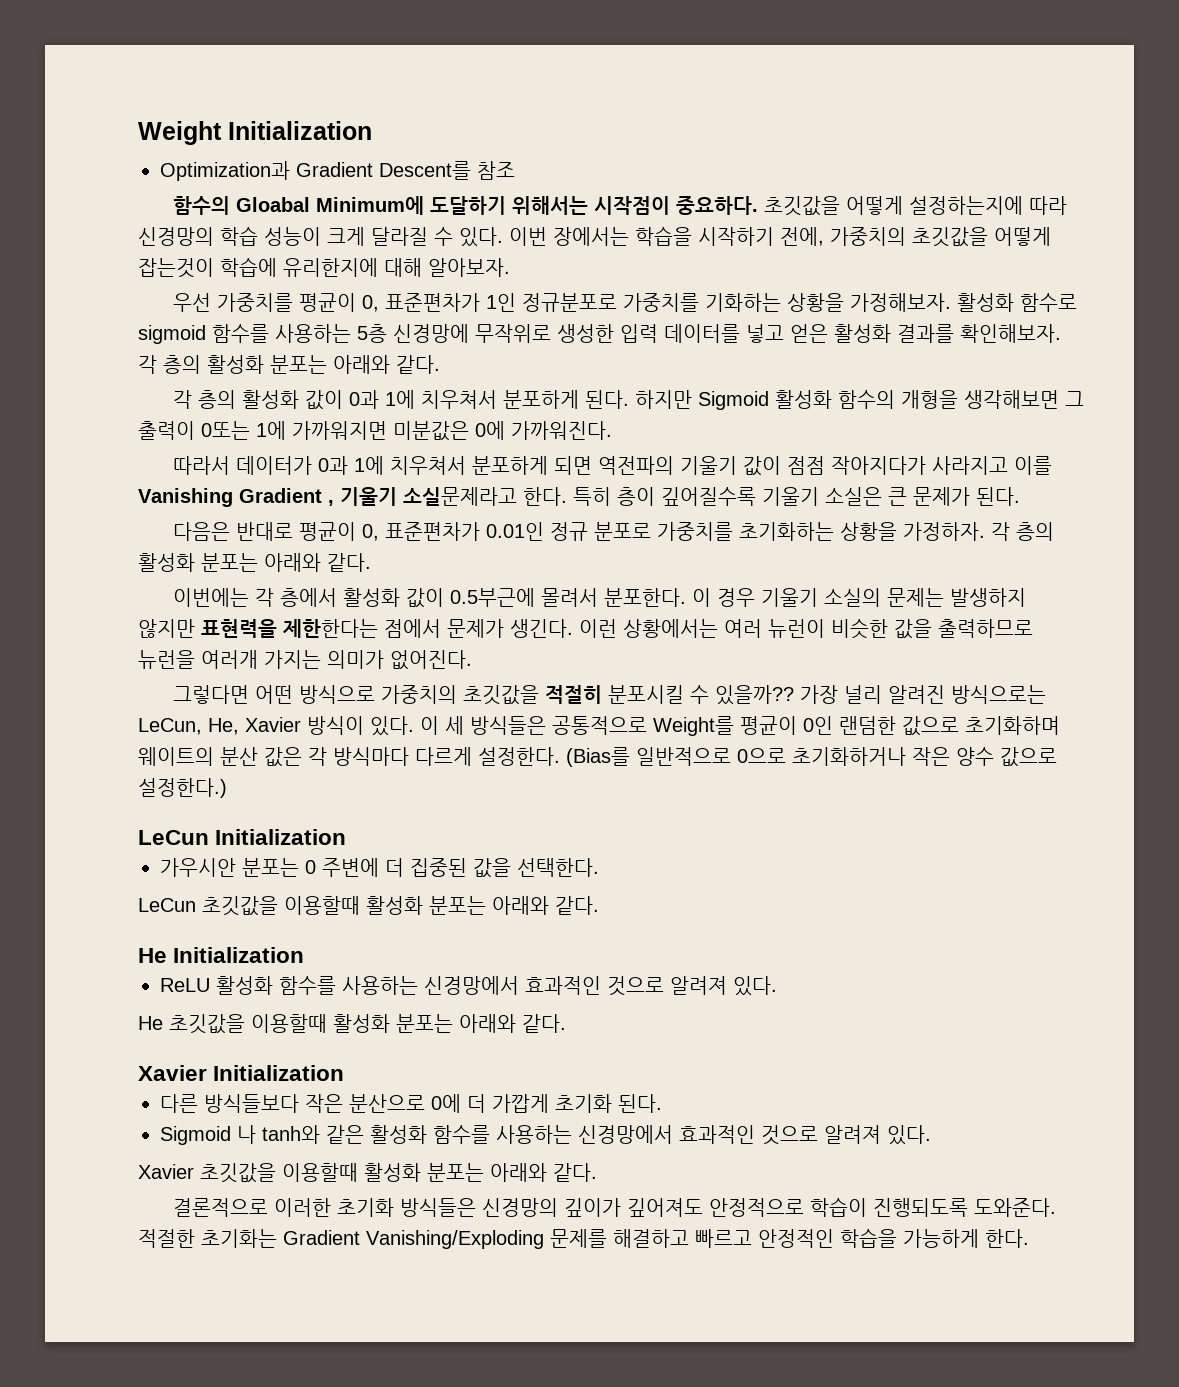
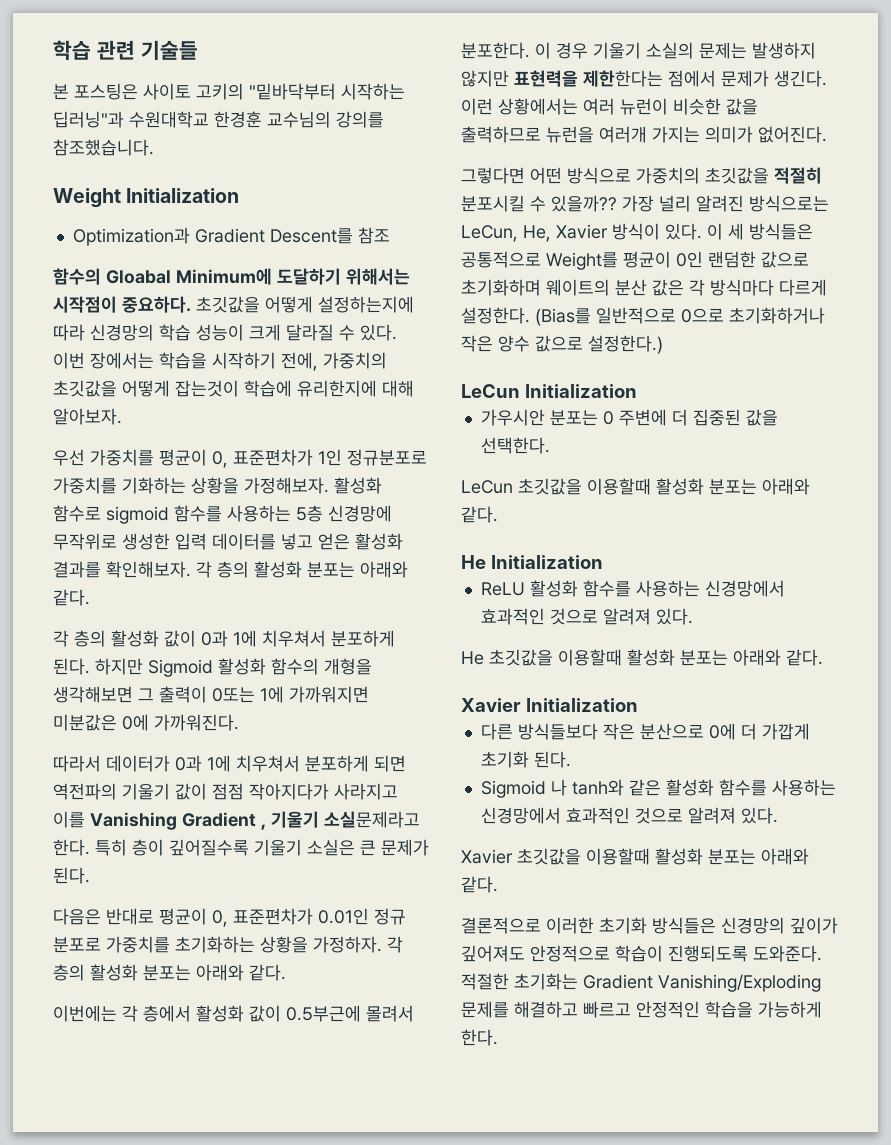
+ 학습 관련 기술들
+ 본 포스팅은 사이토 고키의 "밑바닥부터 시작하는 딥러닝"과 수원대학교 한경훈 교수님의 강의를 참조했습니다.

